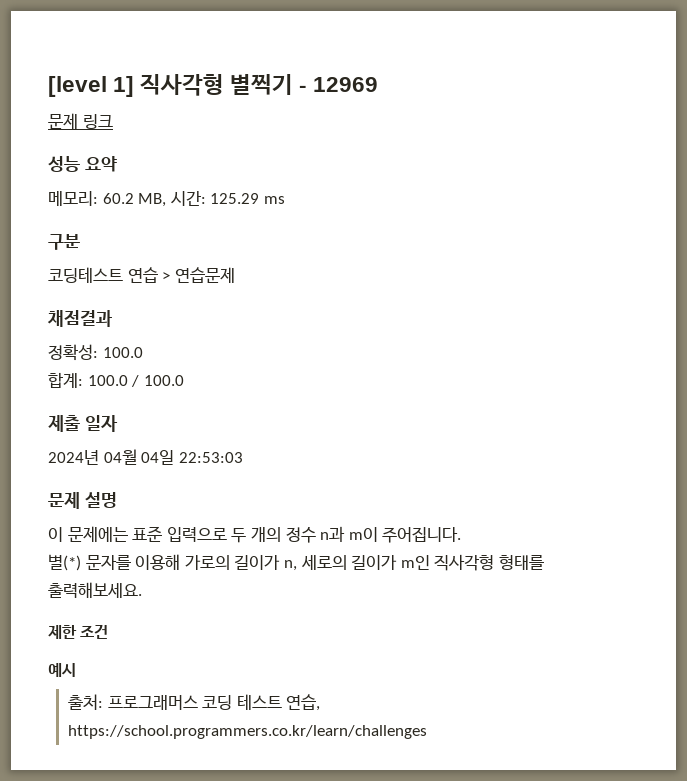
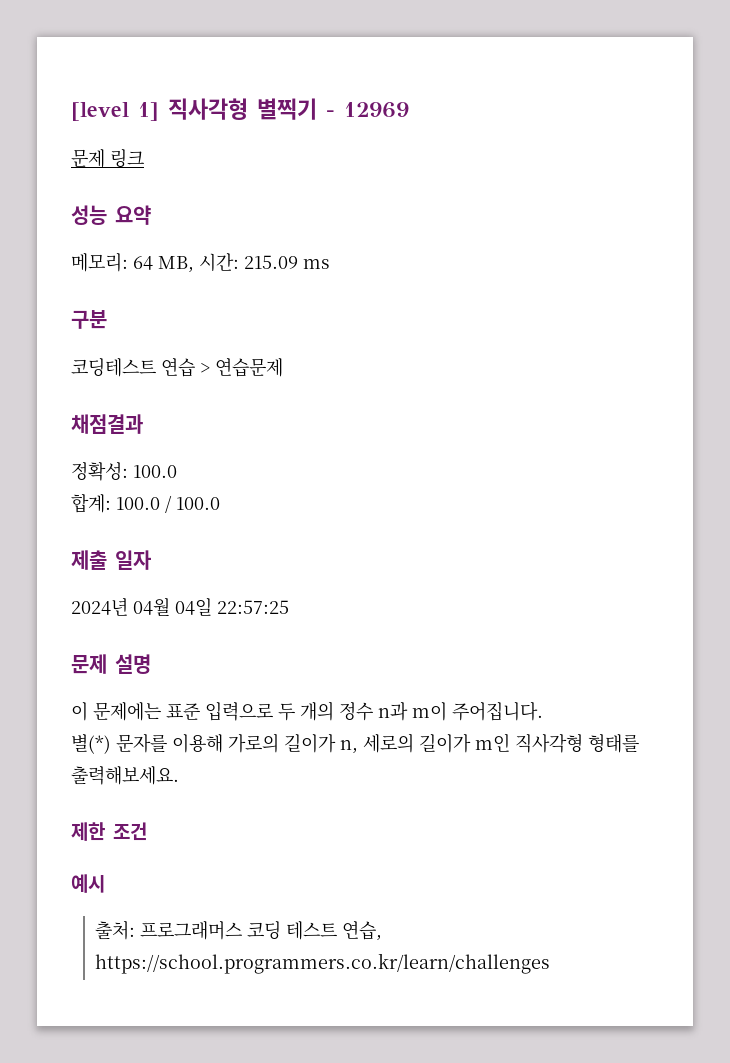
- 메모리: 60.2 MB, 시간: 125.29 ms
+ 메모리: 64 MB, 시간: 215.09 ms
- 2024년 04월 04일 22:53:03
+ 2024년 04월 04일 22:57:25

